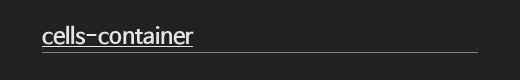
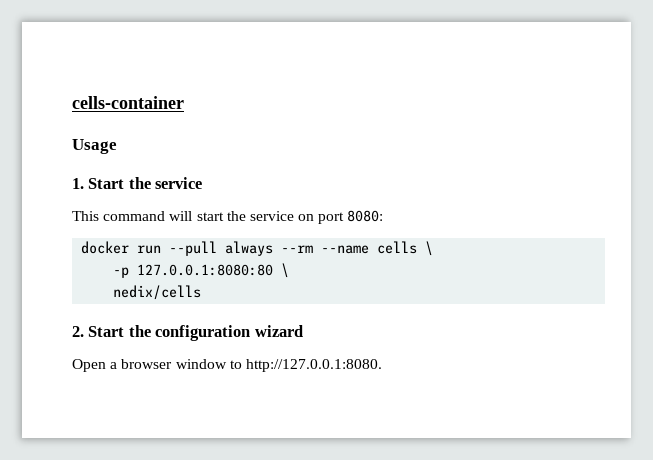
+ Usage
+ 1. Start the service
+ This command will start the service on port 8080:
+ docker run --pull always --rm --name cells \
+ -p 127.0.0.1:8080:80 \
+ nedix/cells
+ 2. Start the configuration wizard
+ Open a browser window to http://127.0.0.1:8080.

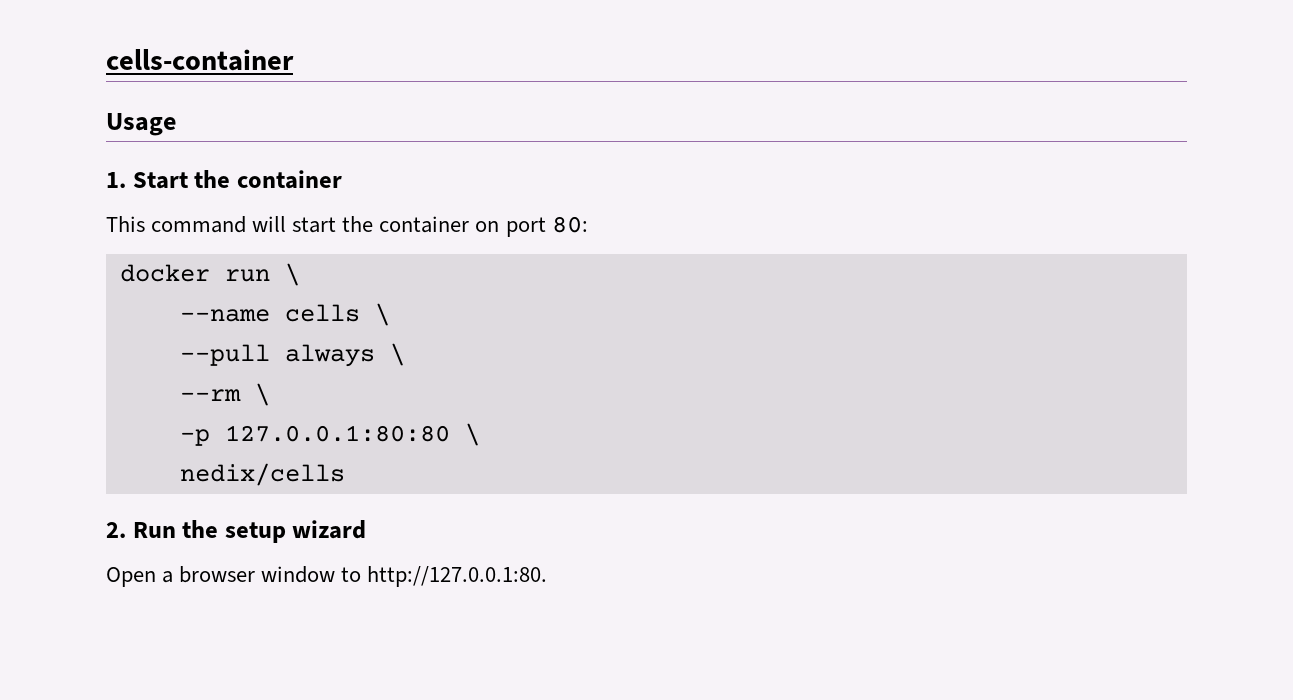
- 1. Start the service
+ 1. Start the container
- This command will start the service on port 8080:
+ This command will start the container on port 80:
- docker run --pull always --rm --name cells \
+ docker run \
+ --name cells \
+ --pull always \
+ --rm \
- -p 127.0.0.1:8080:80 \
+ -p 127.0.0.1:80:80 \
- 2. Start the configuration wizard
+ 2. Run the setup wizard
- Open a browser window to http://127.0.0.1:8080.
+ Open a browser window to http://127.0.0.1:80.

